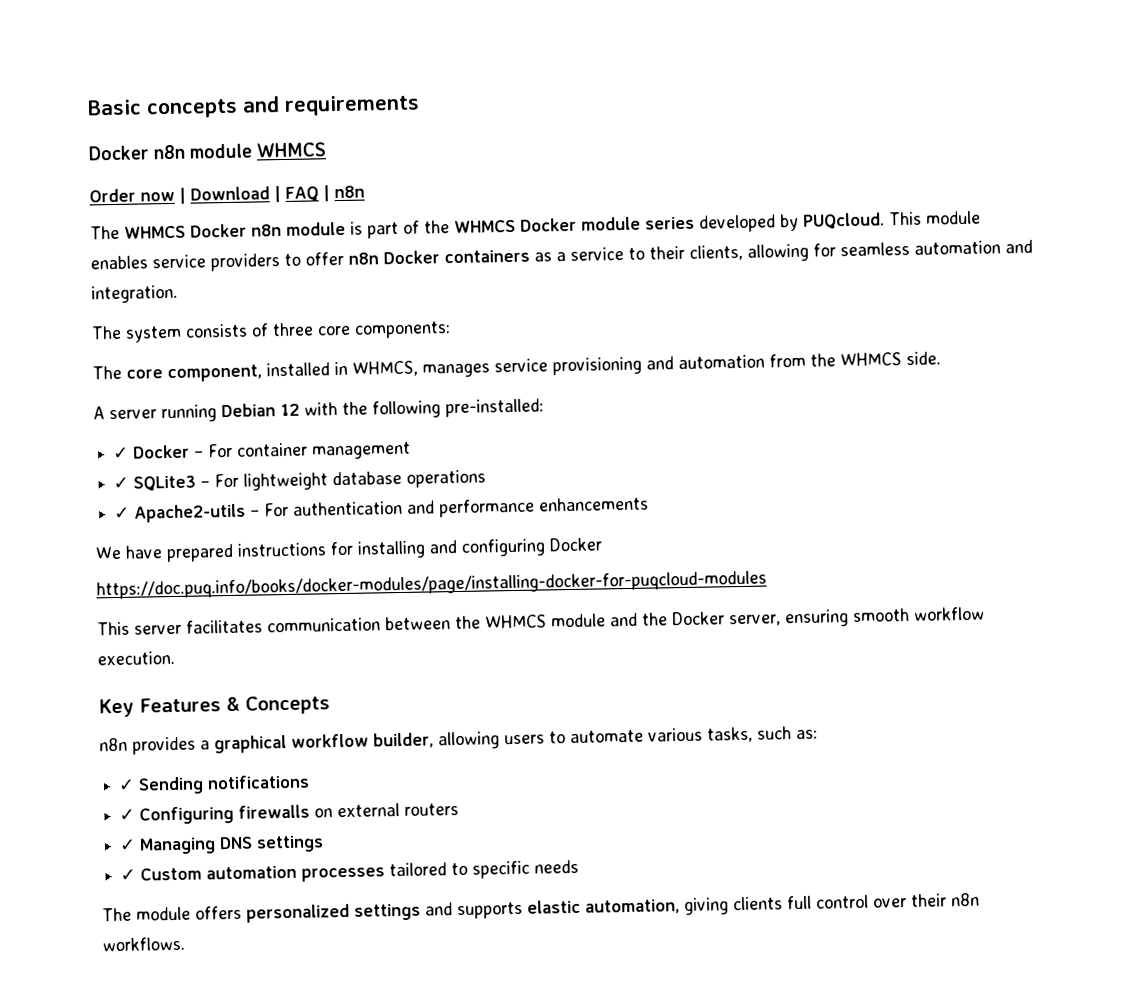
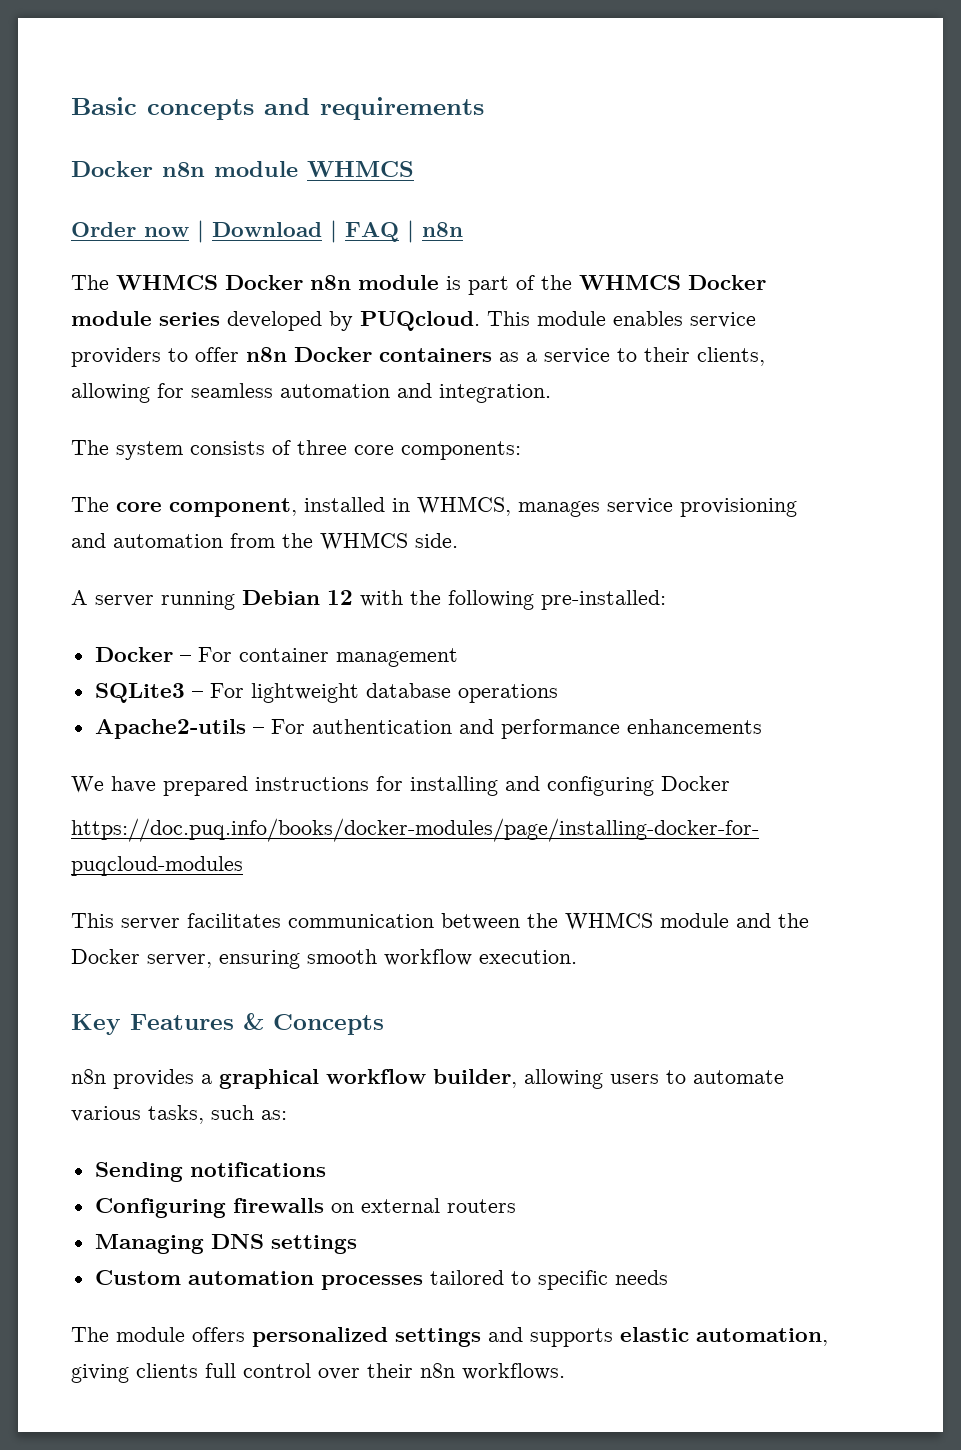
- ✓ Docker – For container management
+ Docker – For container management
- ✓ SQLite3 – For lightweight database operations
+ SQLite3 – For lightweight database operations
- ✓ Apache2-utils – For authentication and performance enhancements
+ Apache2-utils – For authentication and performance enhancements
- ✓ Sending notifications
+ Sending notifications
- ✓ Configuring firewalls on external routers
+ Configuring firewalls on external routers
- ✓ Managing DNS settings
+ Managing DNS settings
- ✓ Custom automation processes tailored to specific needs
+ Custom automation processes tailored to specific needs

